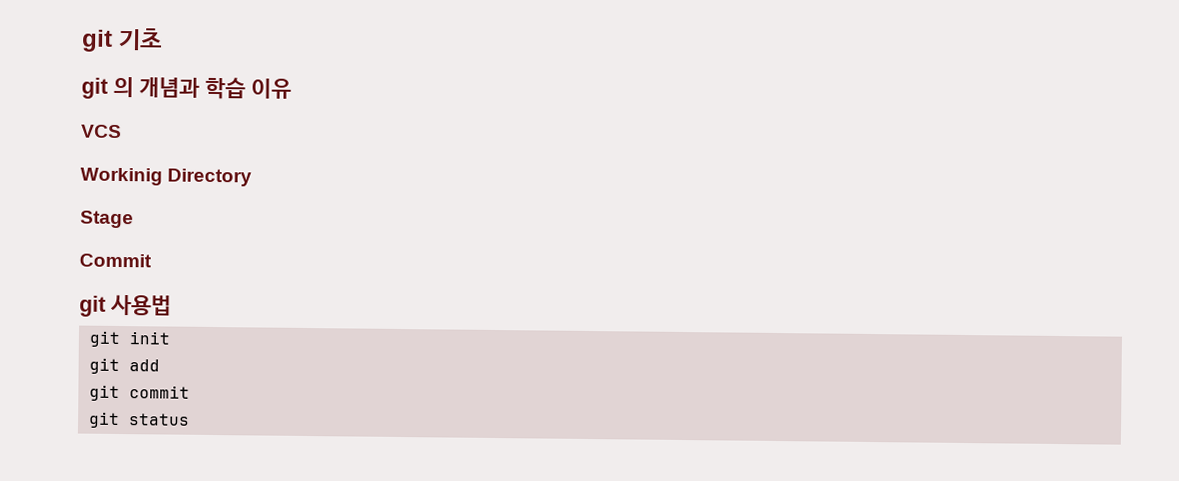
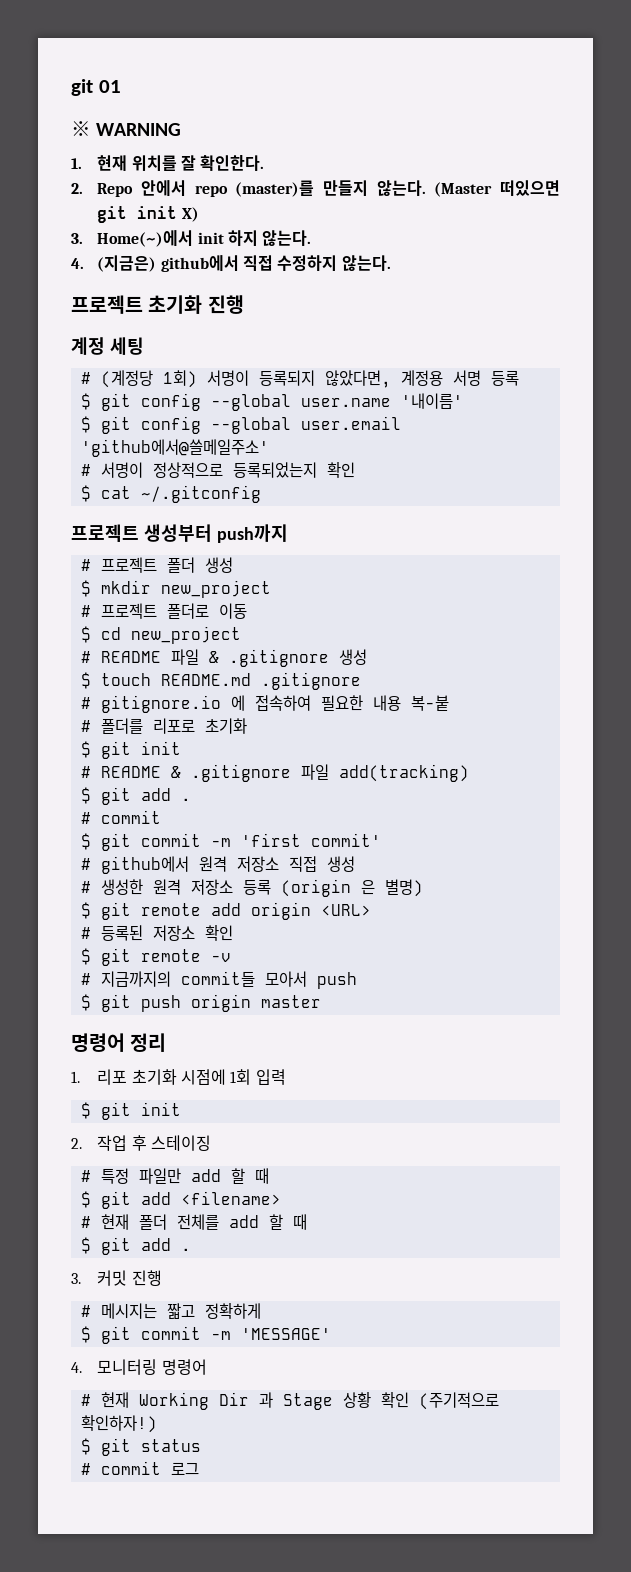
- git 기초
- git 의 개념과 학습 이유
- VCS
- Workinig Directory
- Stage
- Commit
- git 사용법
- git init
- git add
- git commit
- git status
+ git 01
+ ※ WARNING
+ 1. 현재 위치를 잘 확인한다.
+ 2. Repo 안에서 repo (master)를 만들지 않는다. (Master 떠있으면 git init X)
+ 3. Home(~)에서 init 하지 않는다.
+ 4. (지금은) github에서 직접 수정하지 않는다.
+ 프로젝트 초기화 진행
+ 계정 세팅
+ # (계정당 1회) 서명이 등록되지 않았다면, 계정용 서명 등록
+ $ git config --global user.name '내이름'
+ $ git config --global user.email 'github에서@쓸메일주소'
+ # 서명이 정상적으로 등록되었는지 확인
+ $ cat ~/.gitconfig
+ 프로젝트 생성부터 push까지
+ # 프로젝트 폴더 생성
+ $ mkdir new_project
+ # 프로젝트 폴더로 이동
+ $ cd new_project
+ # README 파일 & .gitignore 생성
+ $ touch README.md .gitignore
+ # gitignore.io 에 접속하여 필요한 내용 복-붙
+ # 폴더를 리포로 초기화
+ $ git init
+ # README & .gitignore 파일 add(tracking)
+ $ git add .
+ # commit
+ $ git commit -m 'first commit'
+ # github에서 원격 저장소 직접 생성
+ # 생성한 원격 저장소 등록 (origin 은 별명)
+ $ git remote add origin <URL>
+ # 등록된 저장소 확인
+ $ git remote -v
+ # 지금까지의 commit들 모아서 push
+ $ git push origin master
+ 명령어 정리
+ 1. 리포 초기화 시점에 1회 입력
+ $ git init
+ 2. 작업 후 스테이징
+ # 특정 파일만 add 할 때
+ $ git add <filename>
+ # 현재 폴더 전체를 add 할 때
+ $ git add .
+ 3. 커밋 진행
+ # 메시지는 짧고 정확하게
+ $ git commit -m 'MESSAGE'
+ 4. 모니터링 명령어
+ # 현재 Working Dir 과 Stage 상황 확인 (주기적으로 확인하자!)
+ $ git status
+ # commit 로그

